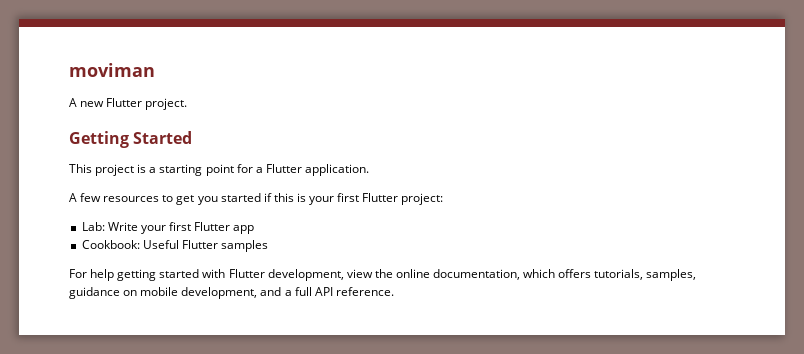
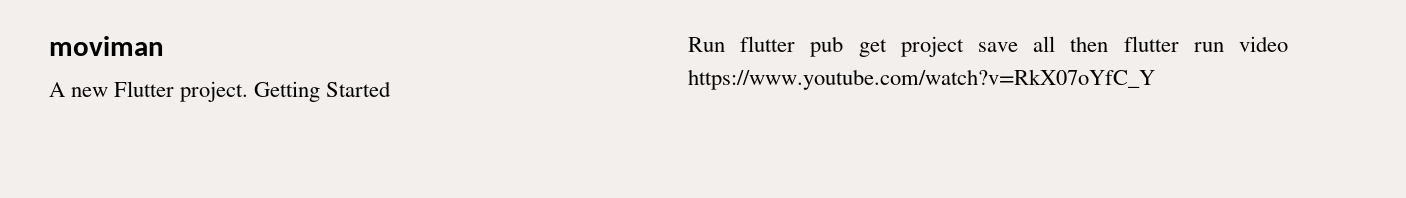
- A new Flutter project.
- Getting Started
+ A new Flutter project. Getting Started
- This project is a starting point for a Flutter application.
- A few resources to get you started if this is your first Flutter project:
- Lab: Write your first Flutter app
- Cookbook: Useful Flutter samples
- For help getting started with Flutter development, view the online documentation, which offers tutorials, samples, guidance on mobile development, and a full API reference.
+ Run flutter pub get project save all then flutter run video https://www.youtube.com/watch?v=RkX07oYfC_Y

